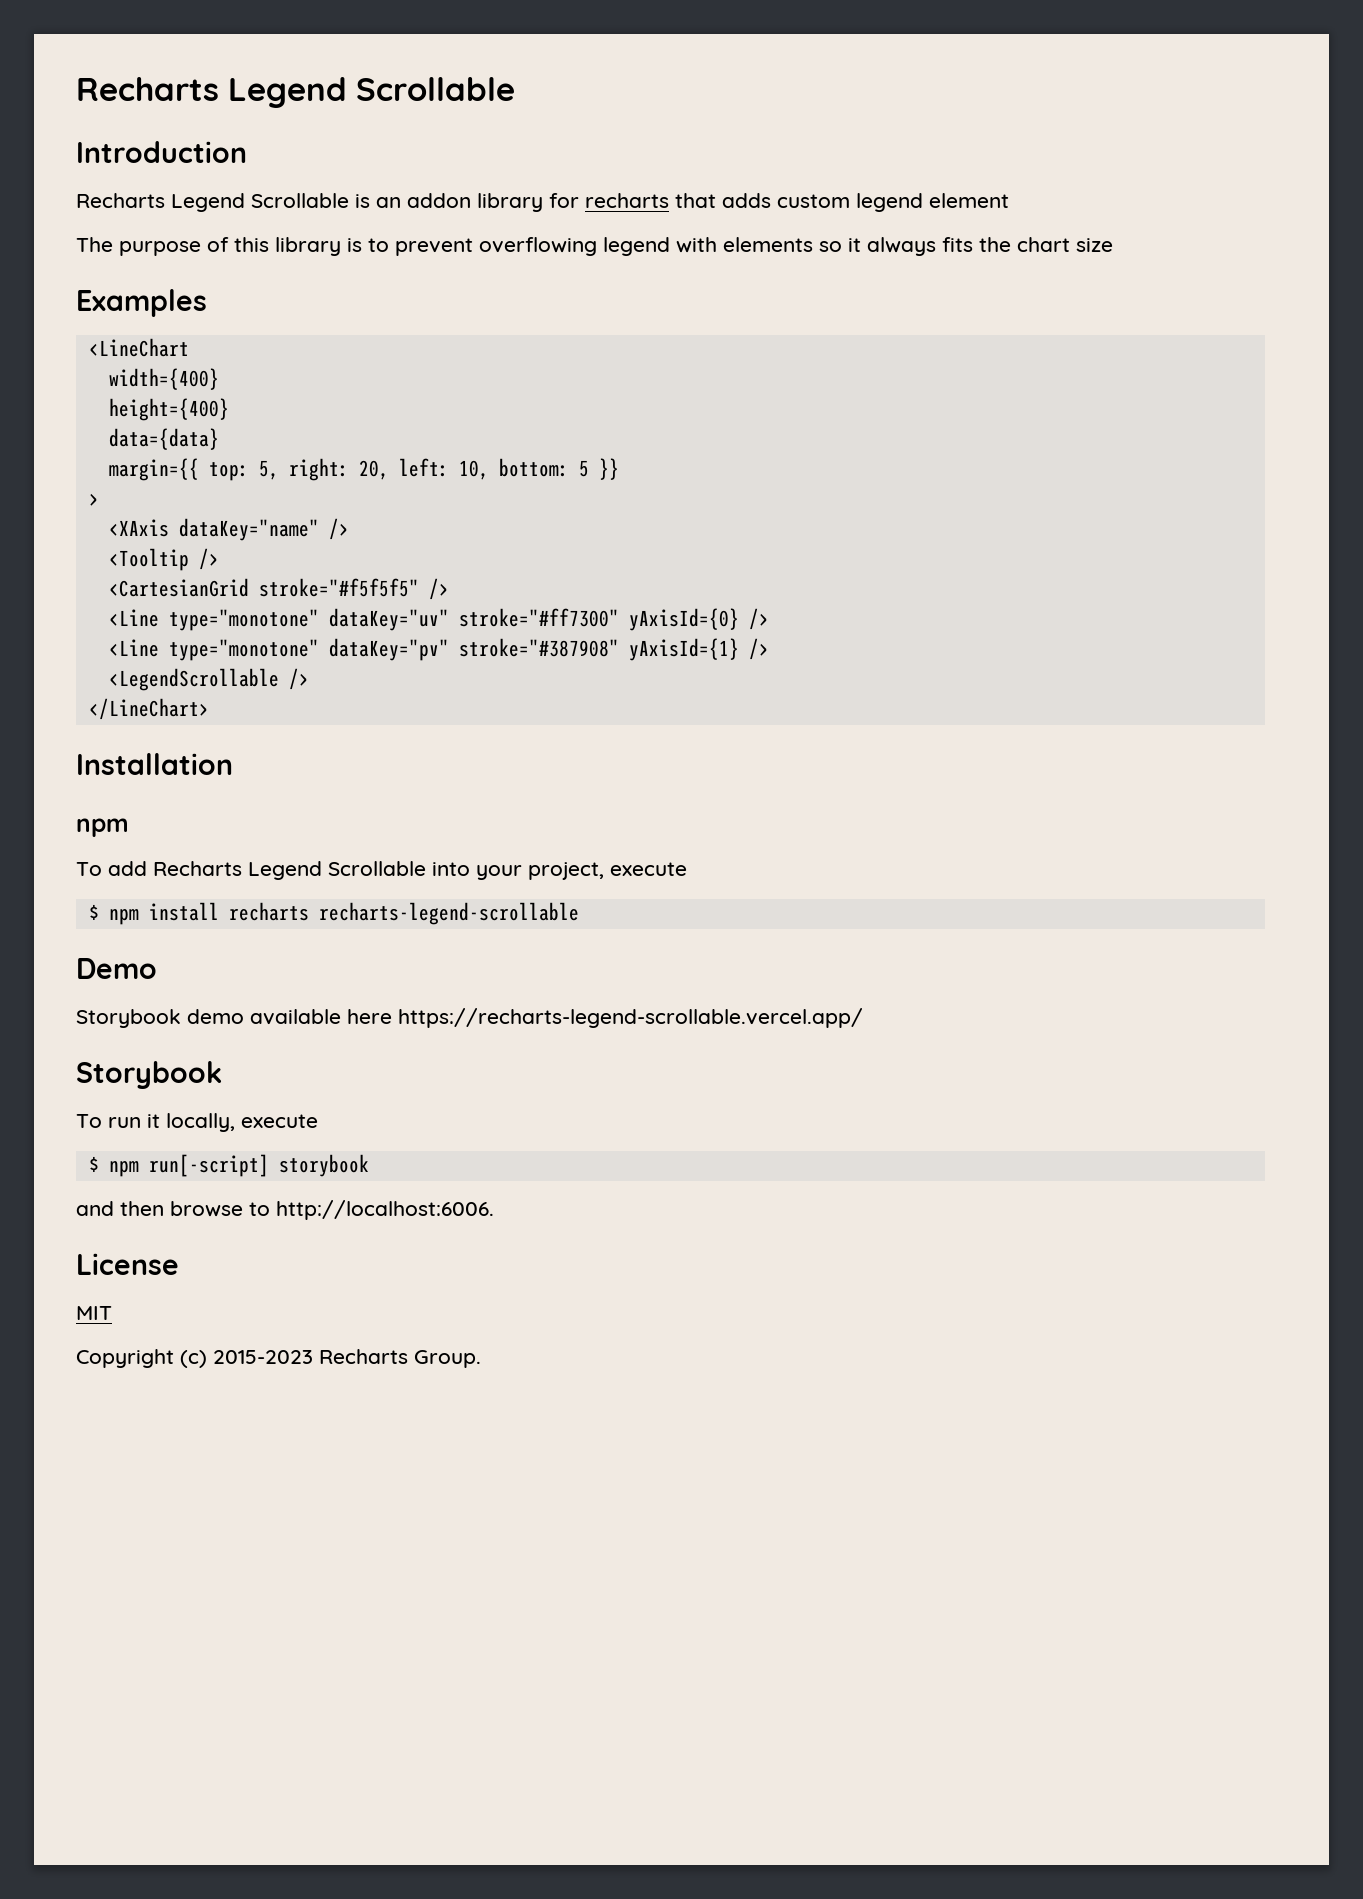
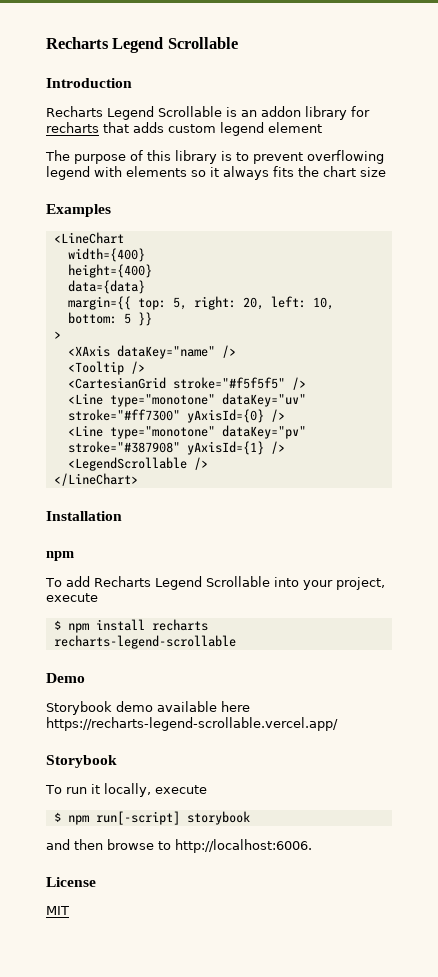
- Copyright (c) 2015-2023 Recharts Group.

